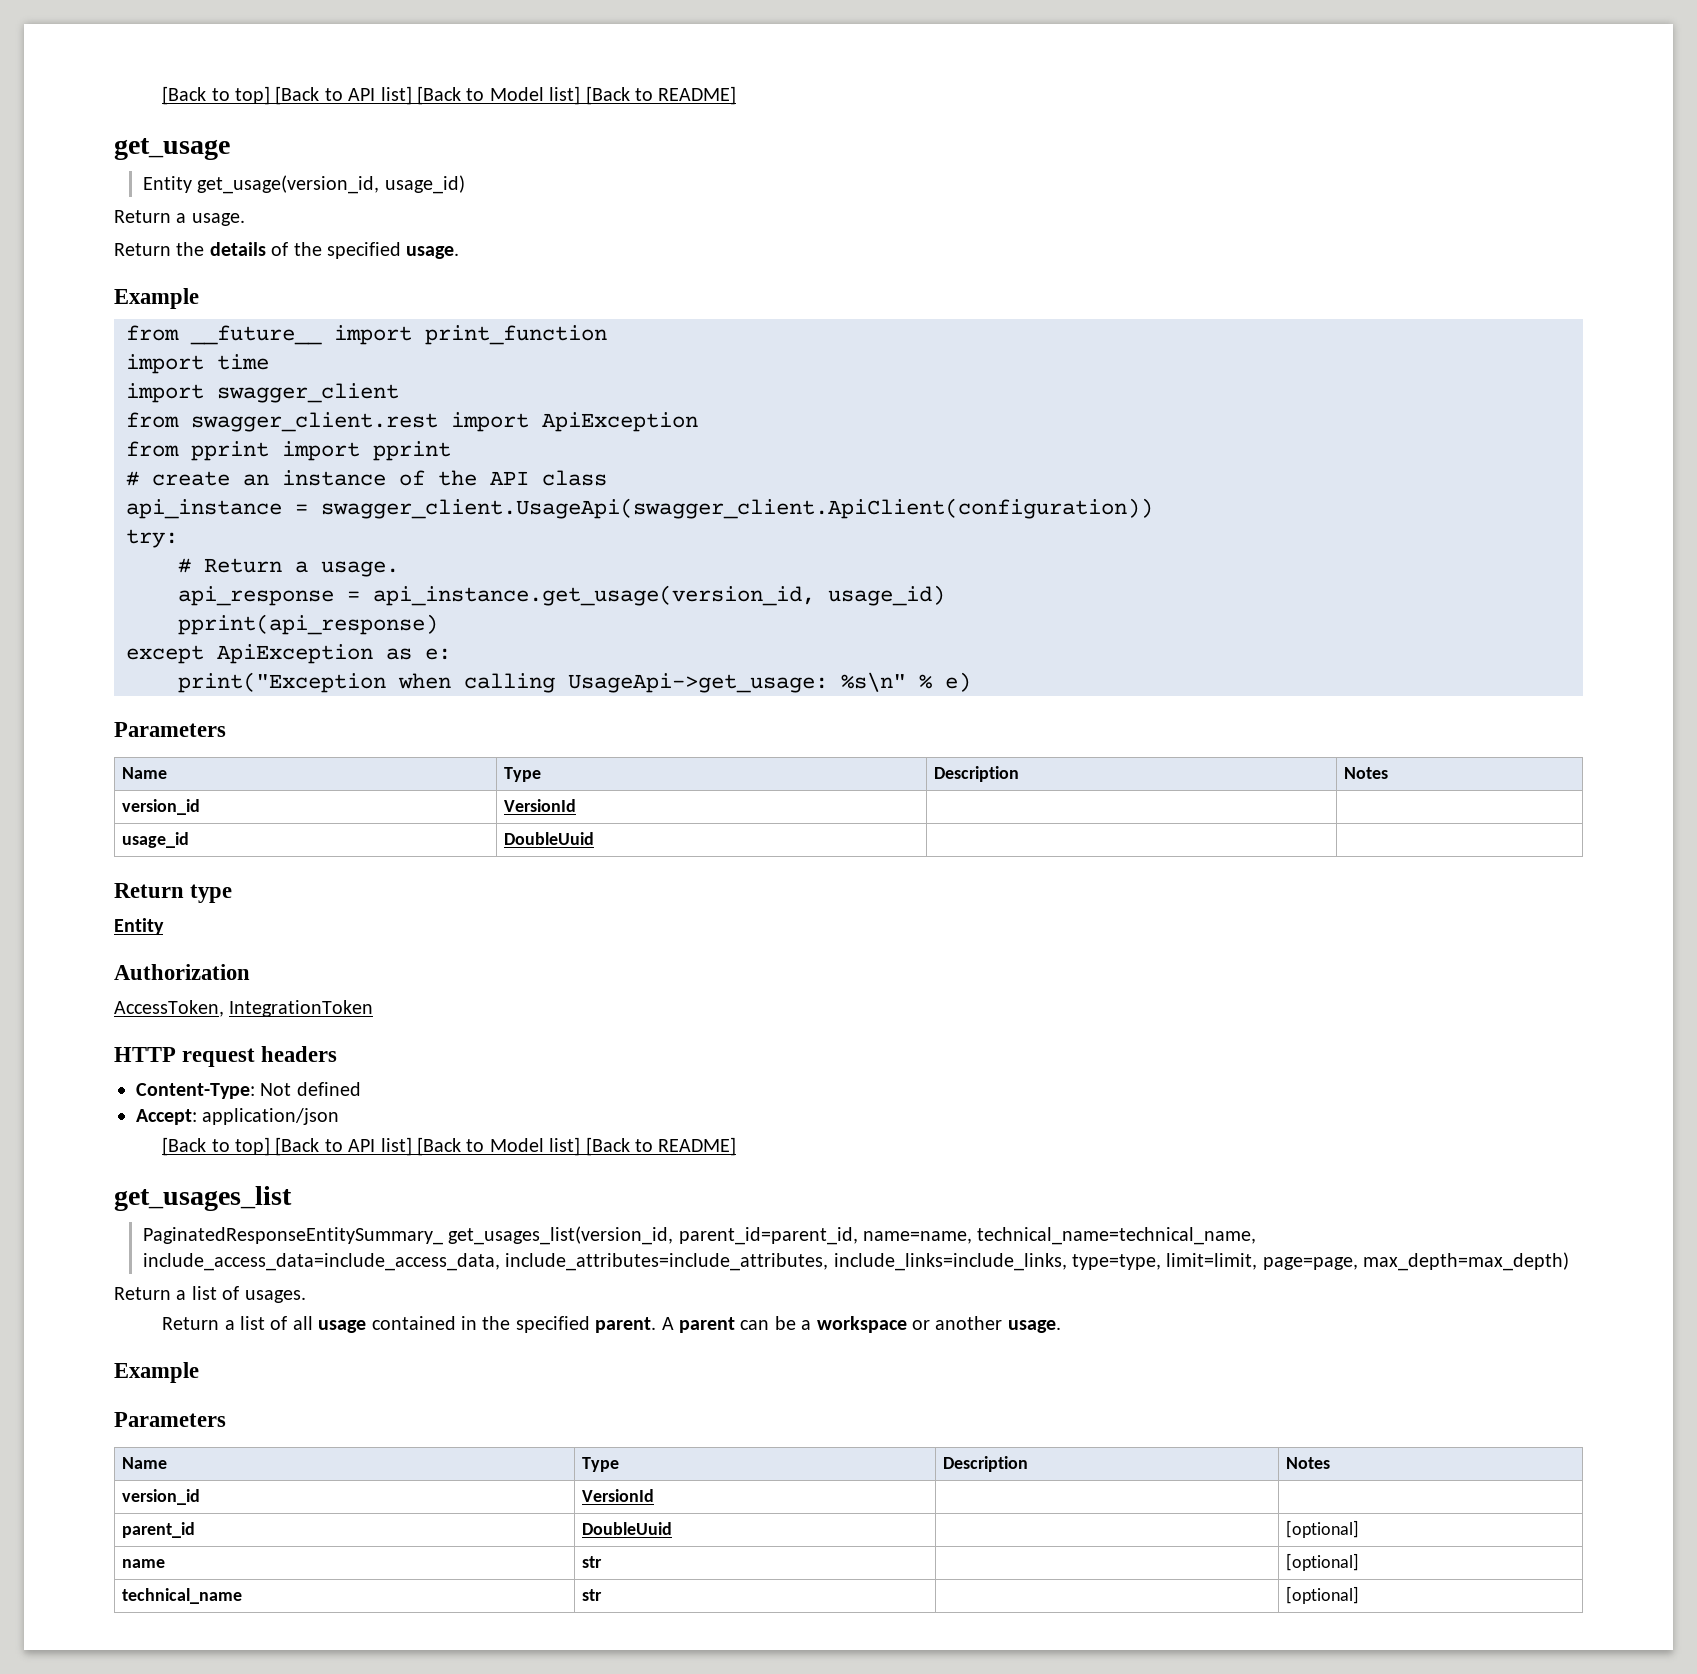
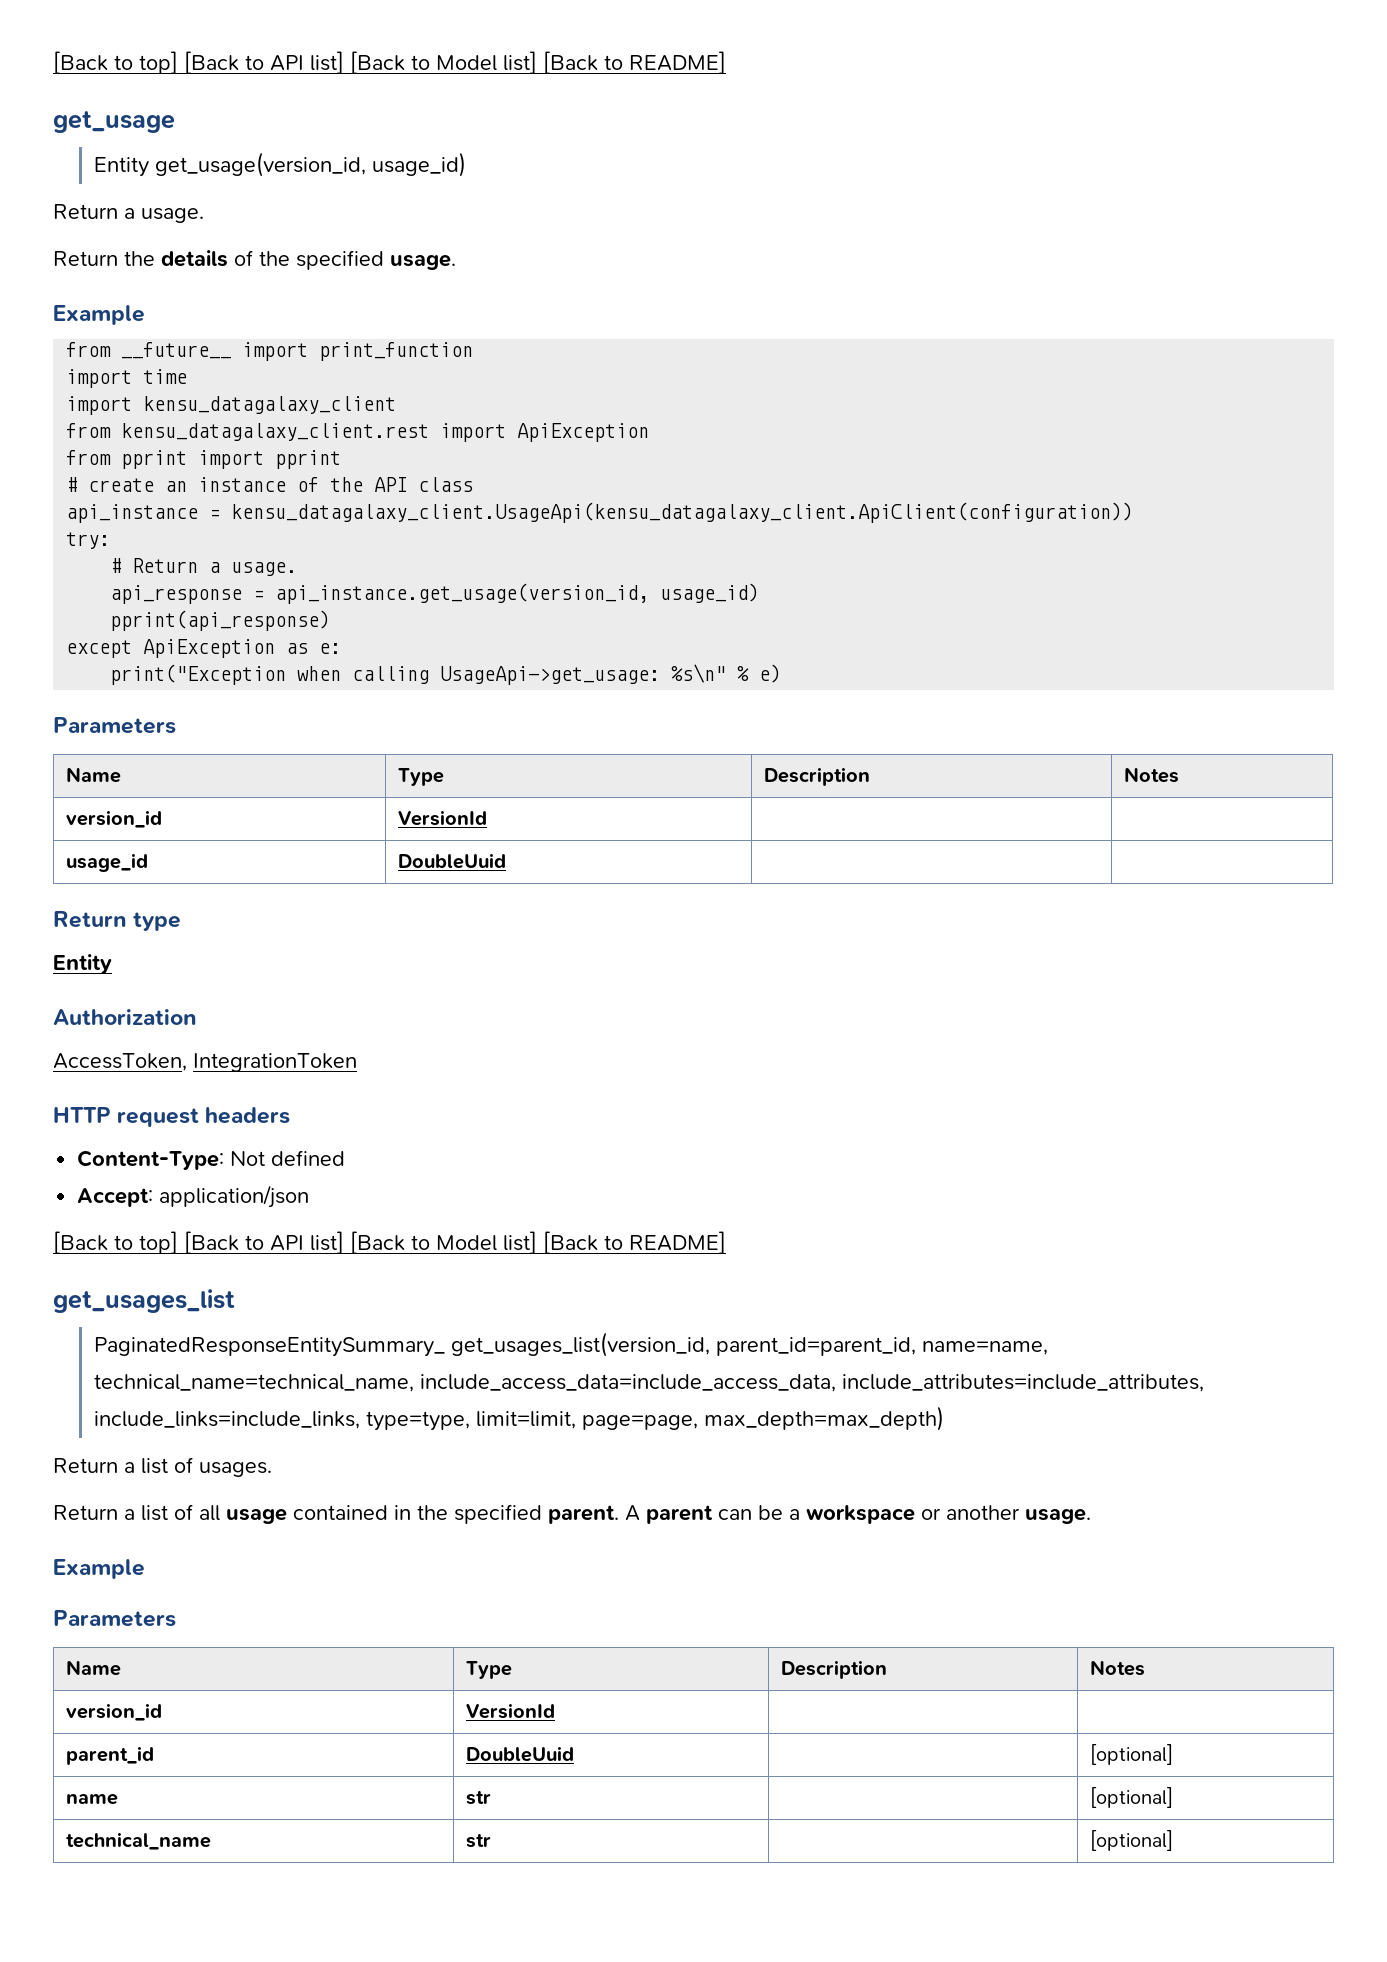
- import swagger_client
- from swagger_client.rest import ApiException
+ import kensu_datagalaxy_client
+ from kensu_datagalaxy_client.rest import ApiException
- api_instance = swagger_client.UsageApi(swagger_client.ApiClient(configuration))
+ api_instance = kensu_datagalaxy_client.UsageApi(kensu_datagalaxy_client.ApiClient(configuration))

